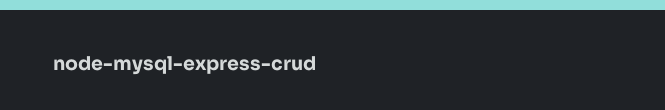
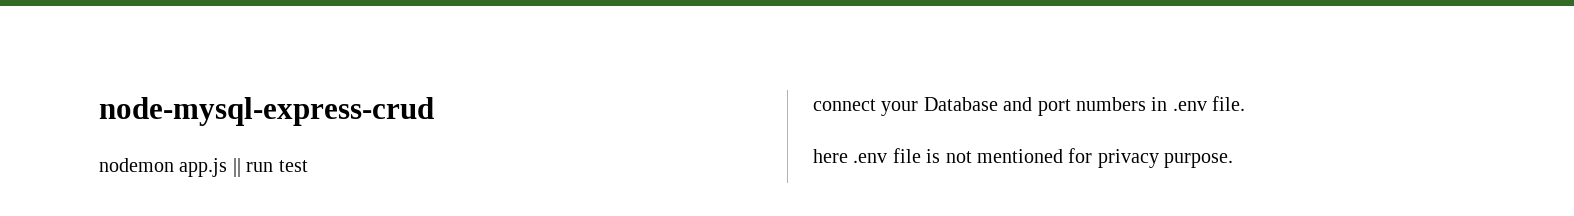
+ nodemon app.js || run test
+ connect your Database and port numbers in .env file.
+ here .env file is not mentioned for privacy purpose.

